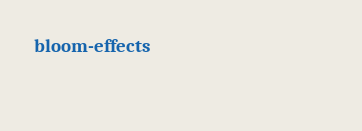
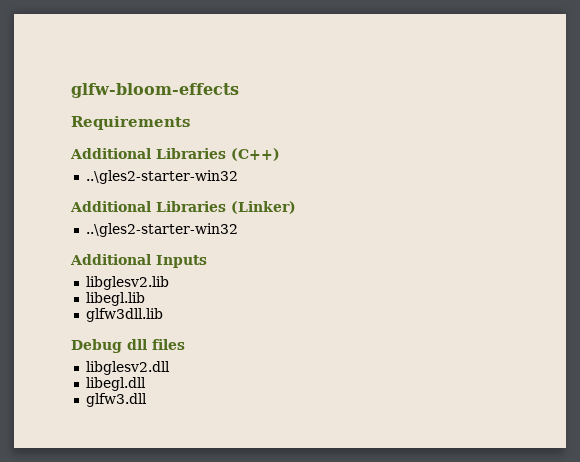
- bloom-effects
+ glfw-bloom-effects
+ Requirements
+ Additional Libraries (C++)
+ ..\gles2-starter-win32
+ Additional Libraries (Linker)
+ ..\gles2-starter-win32
+ Additional Inputs
+ libglesv2.lib
+ libegl.lib
+ glfw3dll.lib
+ Debug dll files
+ libglesv2.dll
+ libegl.dll
+ glfw3.dll

